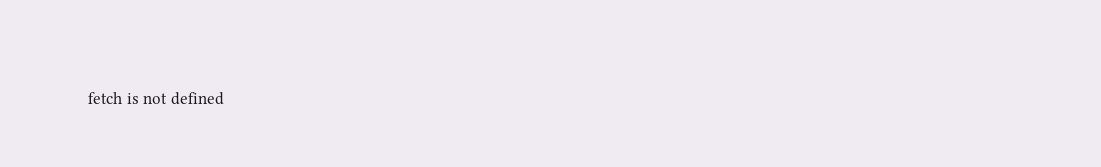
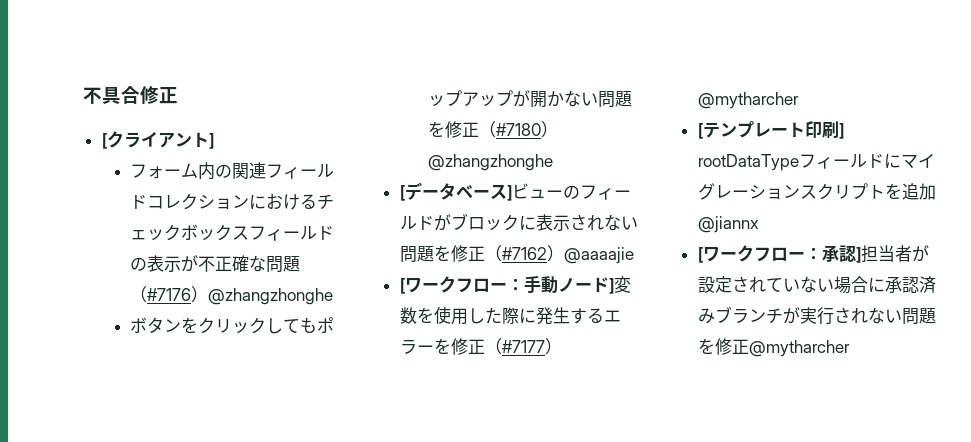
- fetch is not defined
+ 不具合修正
+ [クライアント]
+ フォーム内の関連フィールドコレクションにおけるチェックボックスフィールドの表示が不正確な問題（#7176）@zhangzhonghe
+ ボタンをクリックしてもポップアップが開かない問題を修正（#7180）@zhangzhonghe
+ [データベース]ビューのフィールドがブロックに表示されない問題を修正（#7162）@aaaajie
+ [ワークフロー：手動ノード]変数を使用した際に発生するエラーを修正（#7177）@mytharcher
+ [テンプレート印刷] rootDataTypeフィールドにマイグレーションスクリプトを追加@jiannx
+ [ワークフロー：承認]担当者が設定されていない場合に承認済みブランチが実行されない問題を修正@mytharcher

